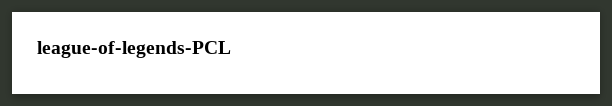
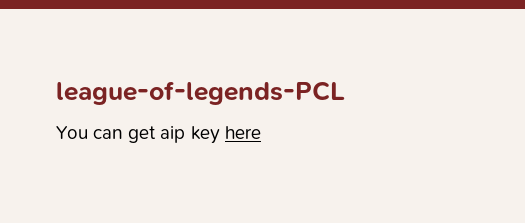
+ You can get aip key here

